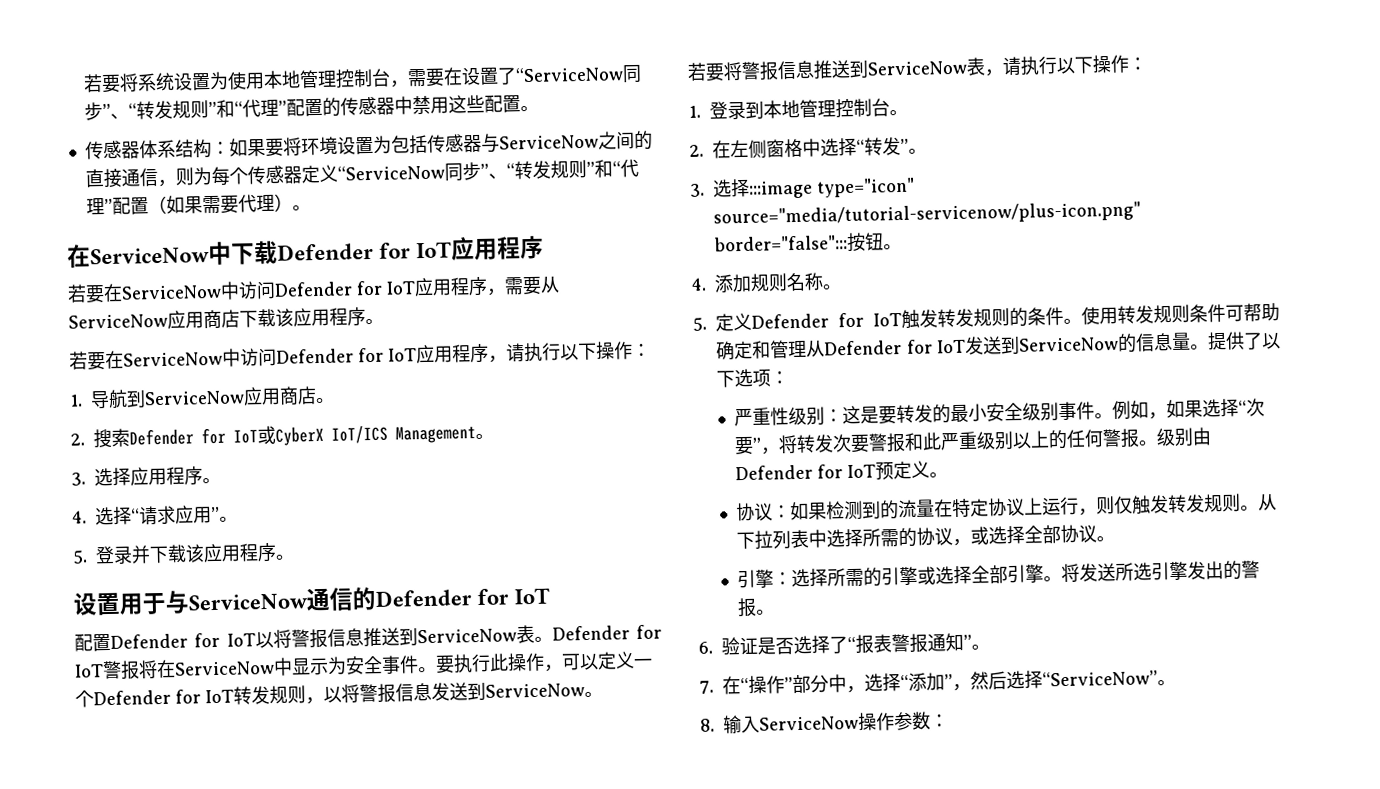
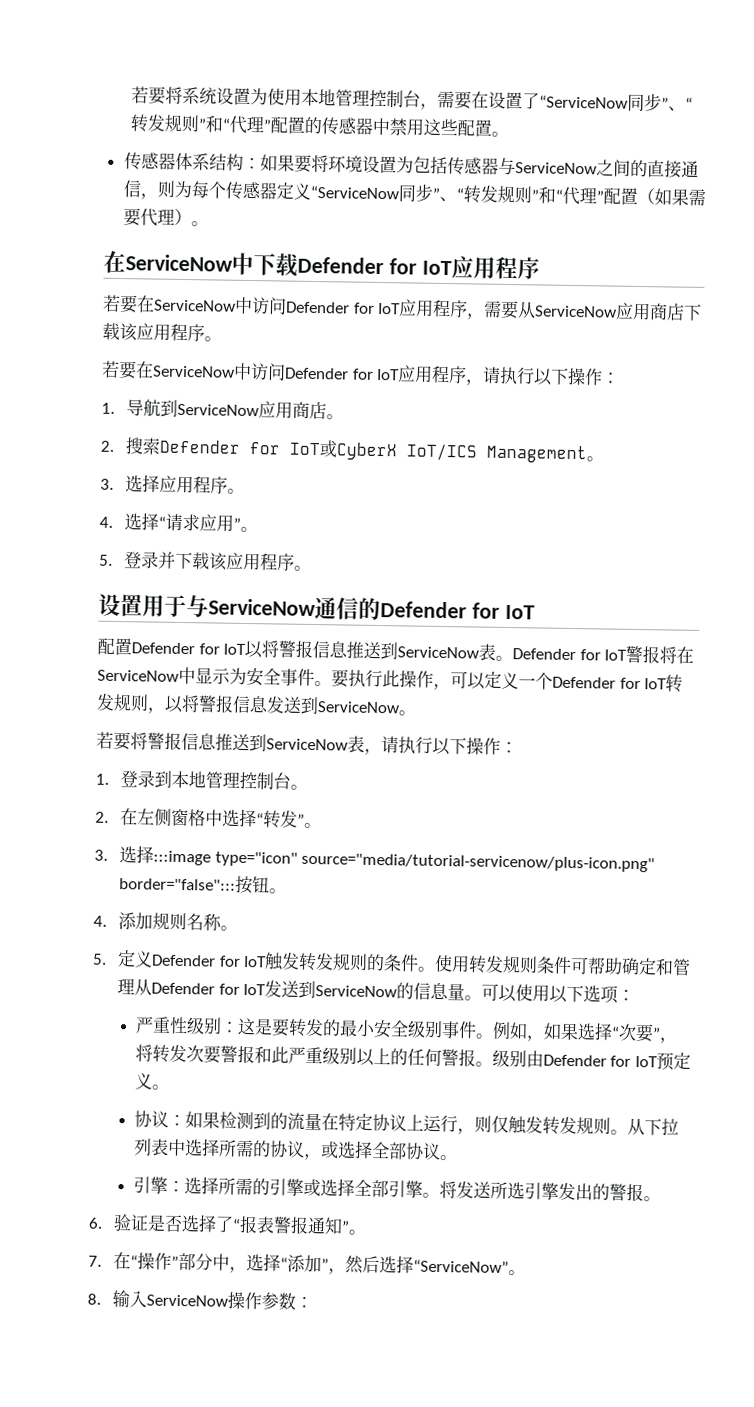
- 提供了以下选项：
+ 可以使用以下选项：

